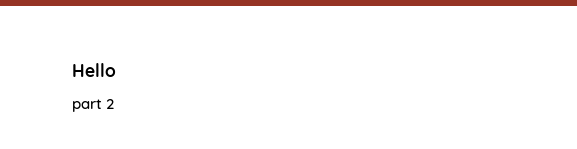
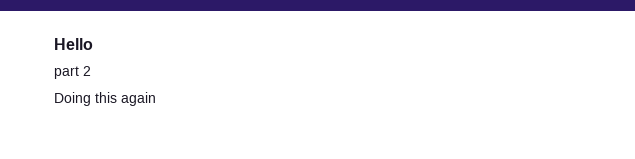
+ Doing this again

